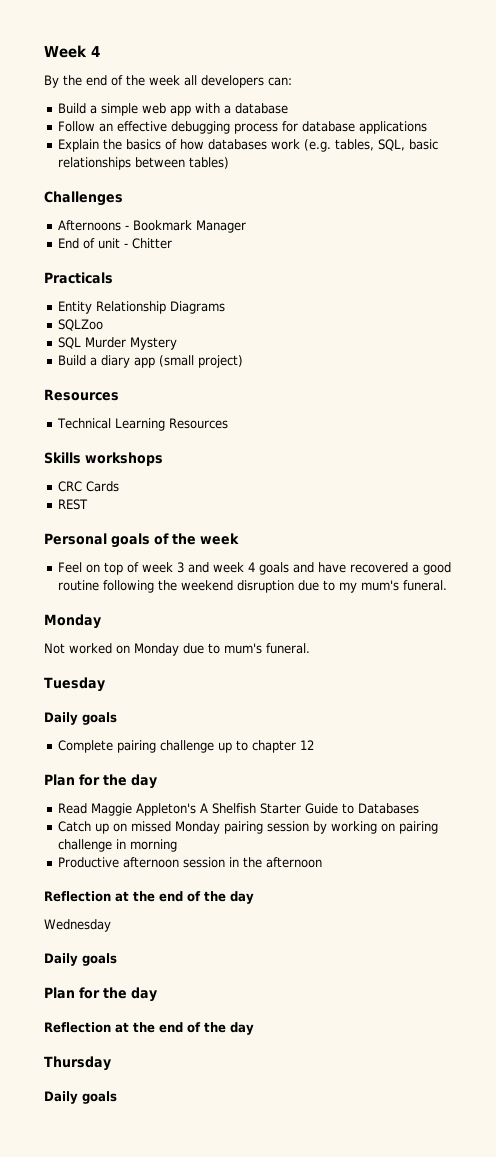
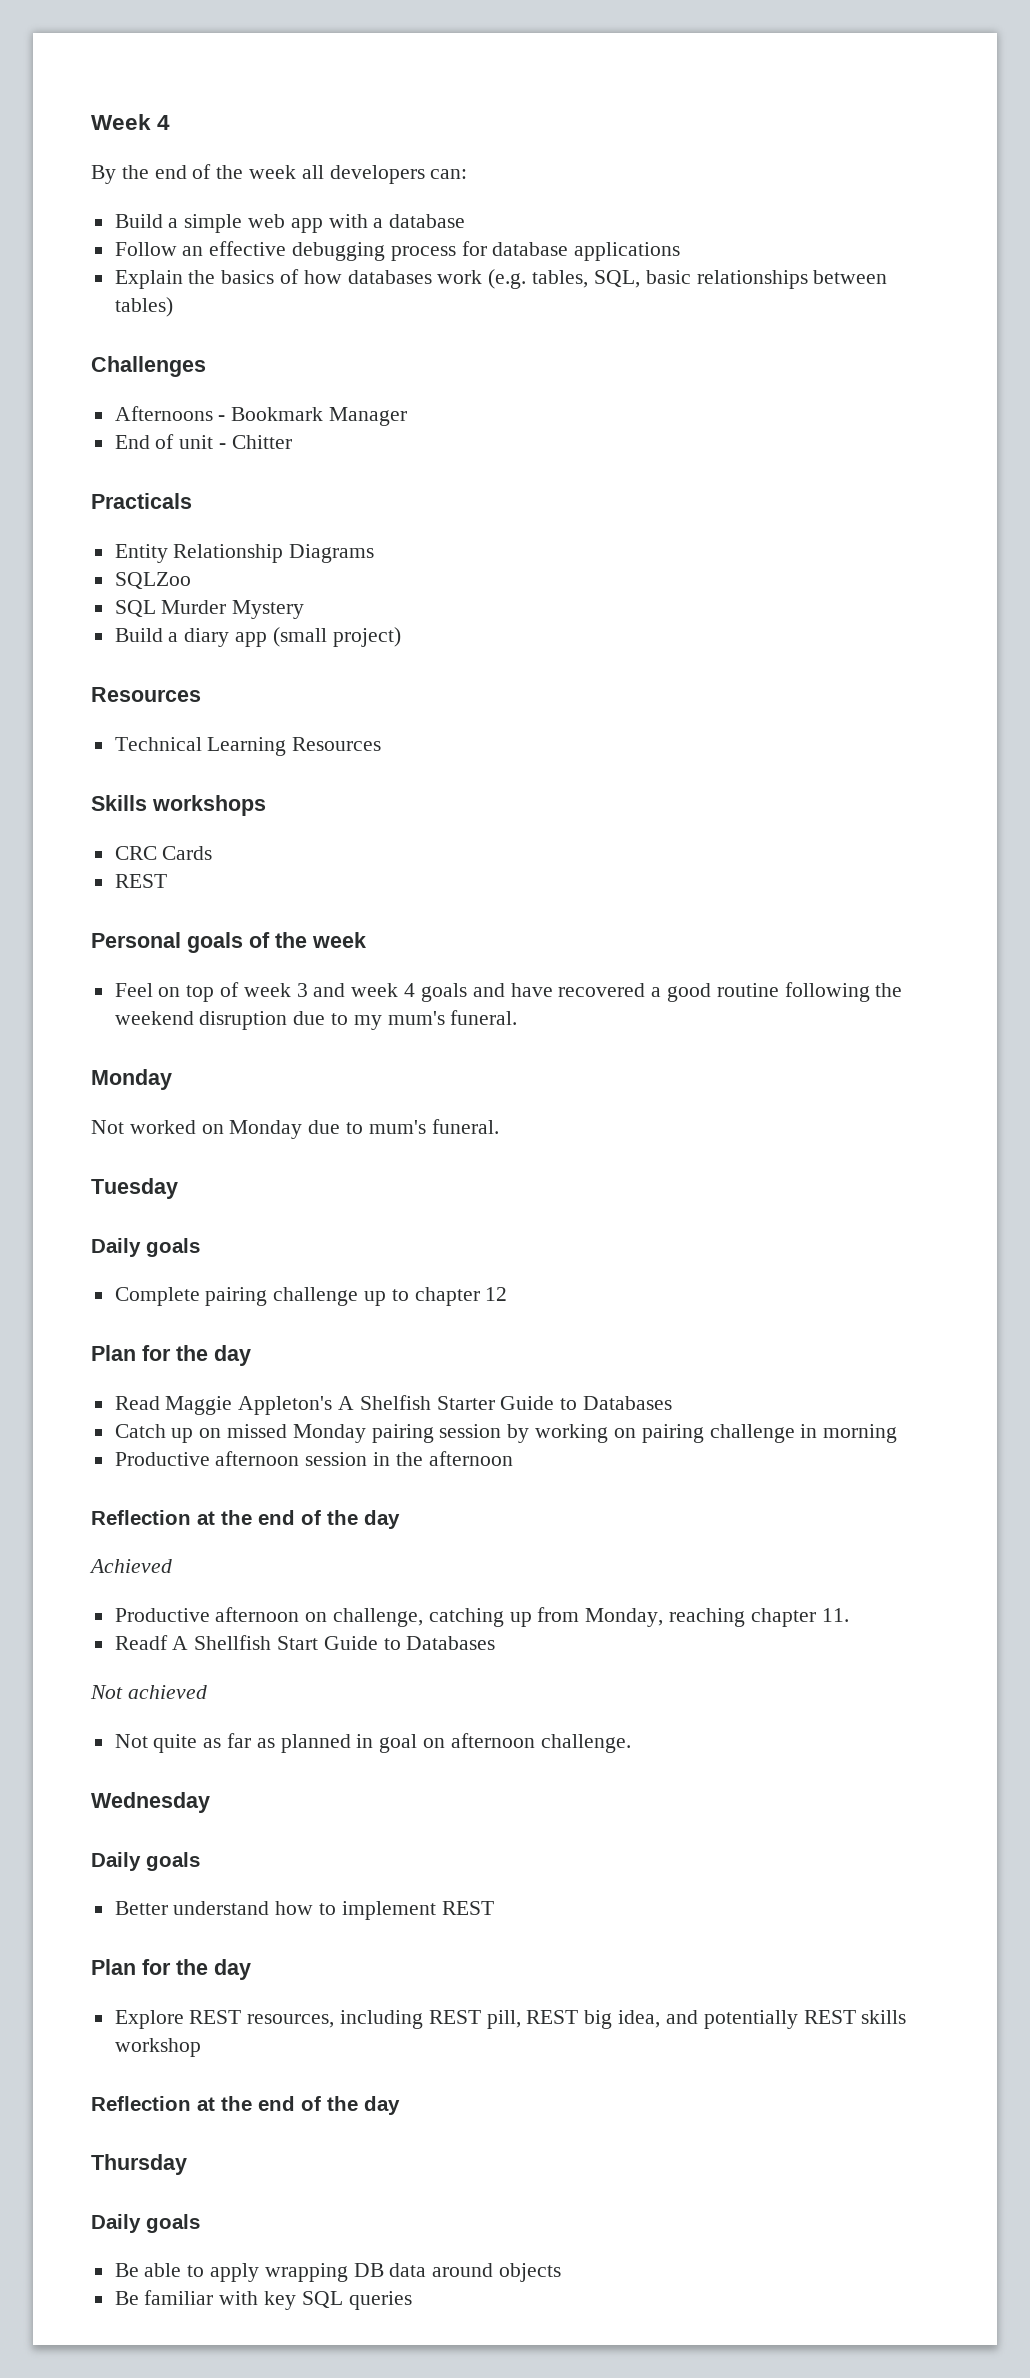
+ Achieved
+ Productive afternoon on challenge, catching up from Monday, reaching chapter 11.
+ Readf A Shellfish Start Guide to Databases
+ Not achieved
+ Not quite as far as planned in goal on afternoon challenge.
  Wednesday
  Daily goals
+ Better understand how to implement REST
  Plan for the day
+ Explore REST resources, including REST pill, REST big idea, and potentially REST skills workshop
+ Be able to apply wrapping DB data around objects
+ Be familiar with key SQL queries

